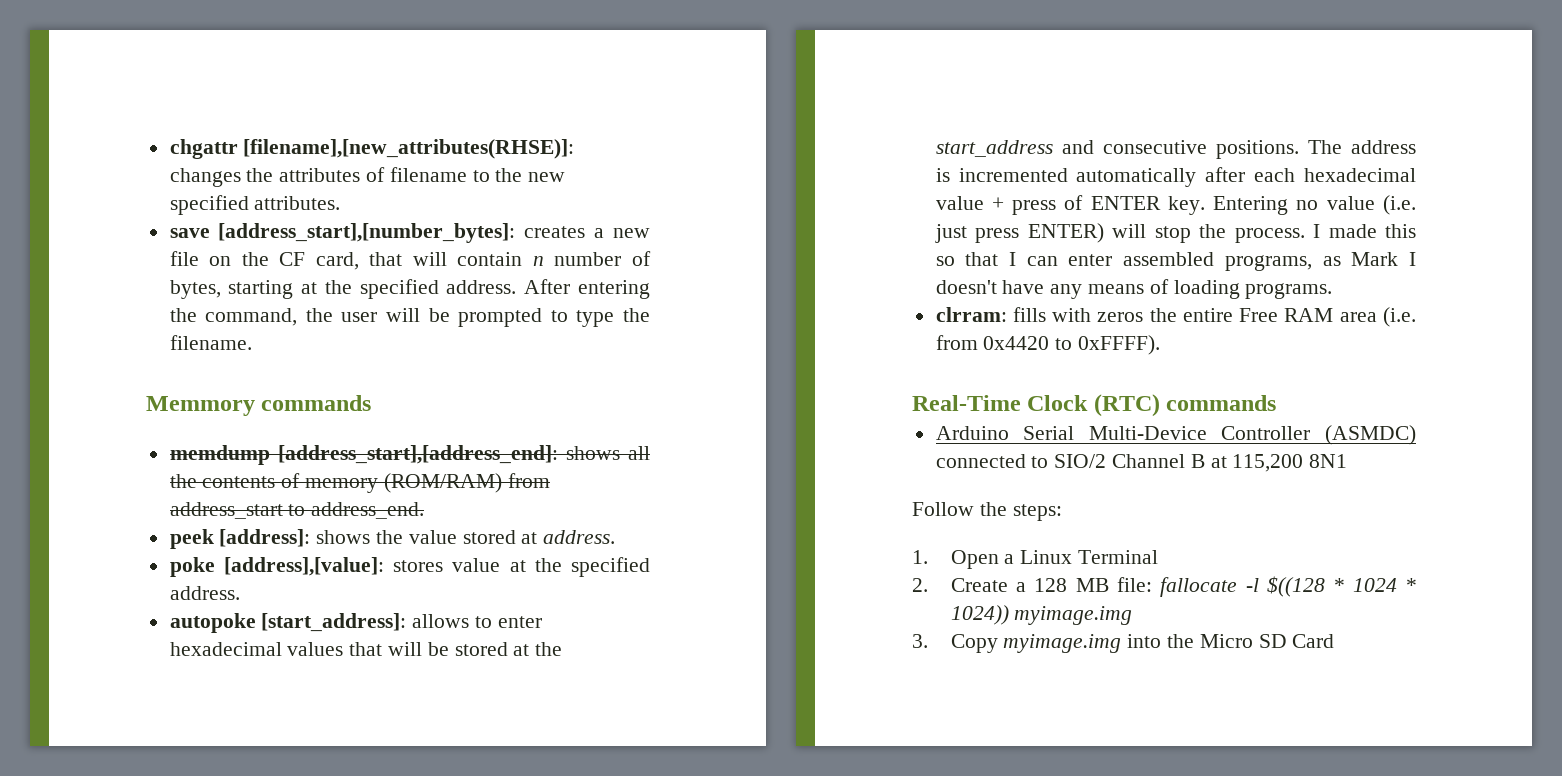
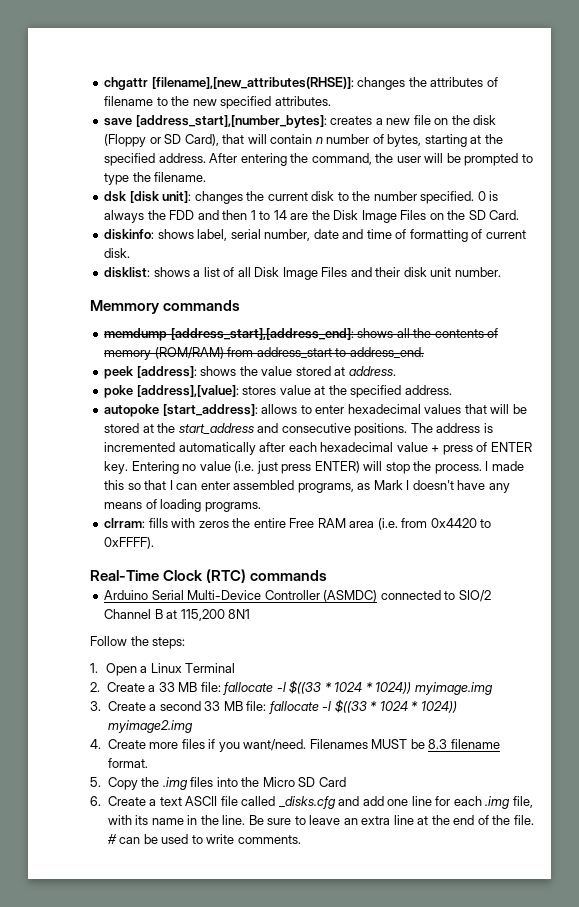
- save [address_start],[number_bytes]: creates a new file on the CF card, that will contain n number of bytes, starting at the specified address.
+ save [address_start],[number_bytes]: creates a new file on the disk (Floppy or SD Card), that will contain n number of bytes, starting at the specified address.
+ dsk [disk unit]: changes the current disk to the number specified. 0 is always the FDD and then 1 to 14 are the Disk Image Files on the SD Card.
+ diskinfo: shows label, serial number, date and time of formatting of current disk.
+ disklist: shows a list of all Disk Image Files and their disk unit number.
- 2. Create a 128 MB file: fallocate -l $((128 * 1024 * 1024)) myimage.img
+ 2. Create a 33 MB file: fallocate -l $((33 * 1024 * 1024)) myimage.img
- 3. Copy myimage.img into the Micro SD Card
+ 3. Create a second 33 MB file: fallocate -l $((33 * 1024 * 1024)) myimage2.img
+ 4. Create more files if you want/need. Filenames MUST be 8.3 filename format.
+ 5. Copy the .img files into the Micro SD Card
+ 6. Create a text ASCII file called _disks.cfg and add one line for each .img file, with its name in the line. Be sure to leave an extra line at the end of the file. # can be used to write comments.

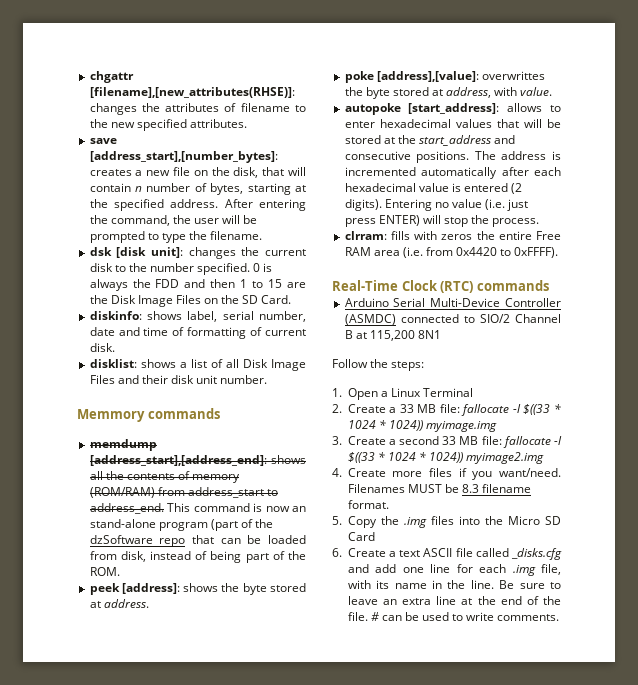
- save [address_start],[number_bytes]: creates a new file on the disk (Floppy or SD Card), that will contain n number of bytes, starting at the specified address.
+ save [address_start],[number_bytes]: creates a new file on the disk, that will contain n number of bytes, starting at the specified address.
- 0 is always the FDD and then 1 to 14 are the Disk Image Files on the SD Card.
+ 0 is always the FDD and then 1 to 15 are the Disk Image Files on the SD Card.
+ This command is now an stand-alone program (part of the dzSoftware repo that can be loaded from disk, instead of being part of the ROM.
- peek [address]: shows the value stored at address.
+ peek [address]: shows the byte stored at address.
- poke [address],[value]: stores value at the specified address.
+ poke [address],[value]: overwrittes the byte stored at address, with value.
- The address is incremented automatically after each hexadecimal value + press of ENTER key.
+ The address is incremented automatically after each hexadecimal value is entered (2 digits).
- I made this so that I can enter assembled programs, as Mark I doesn't have any means of loading programs.

